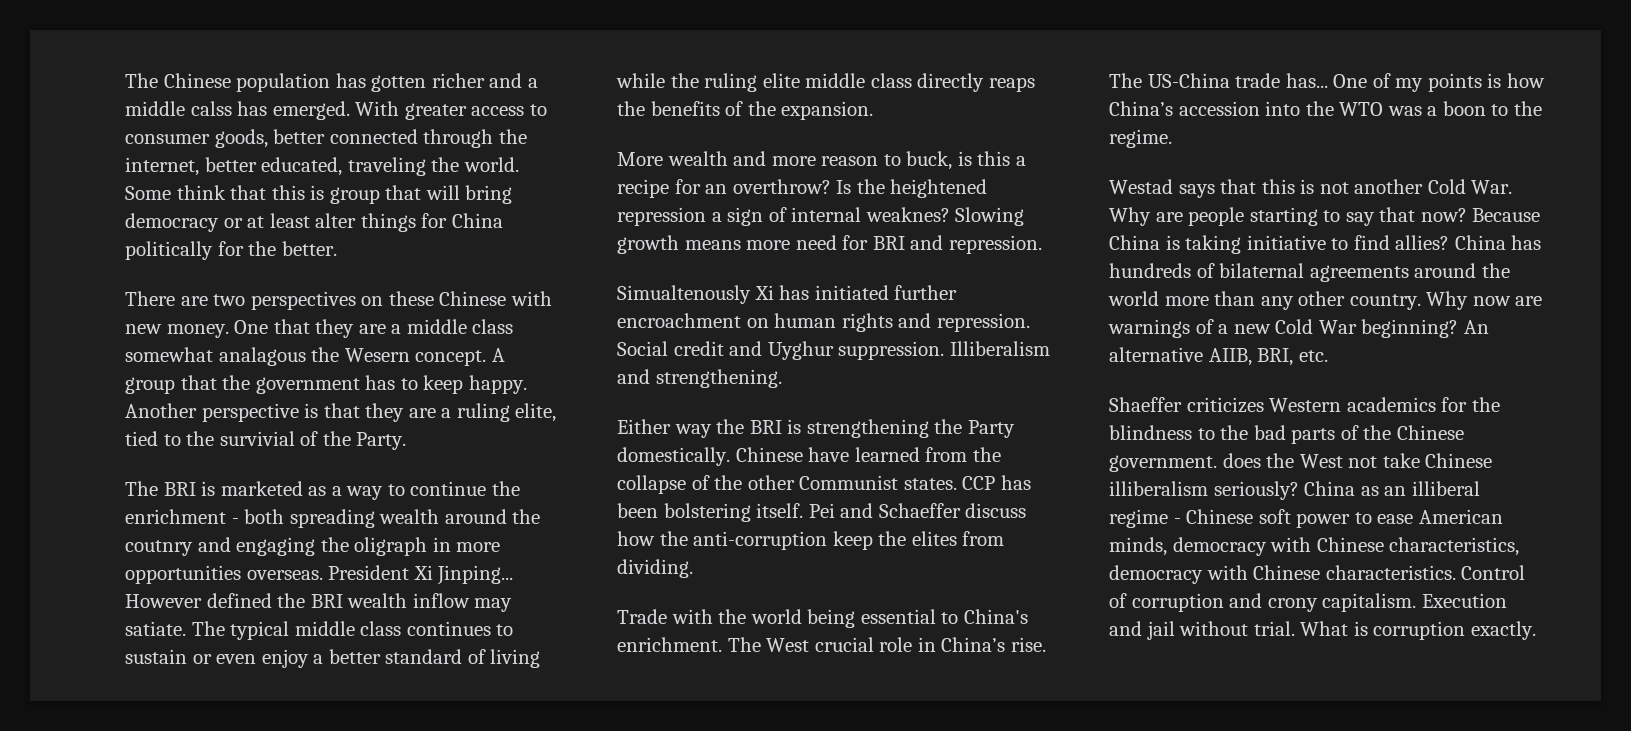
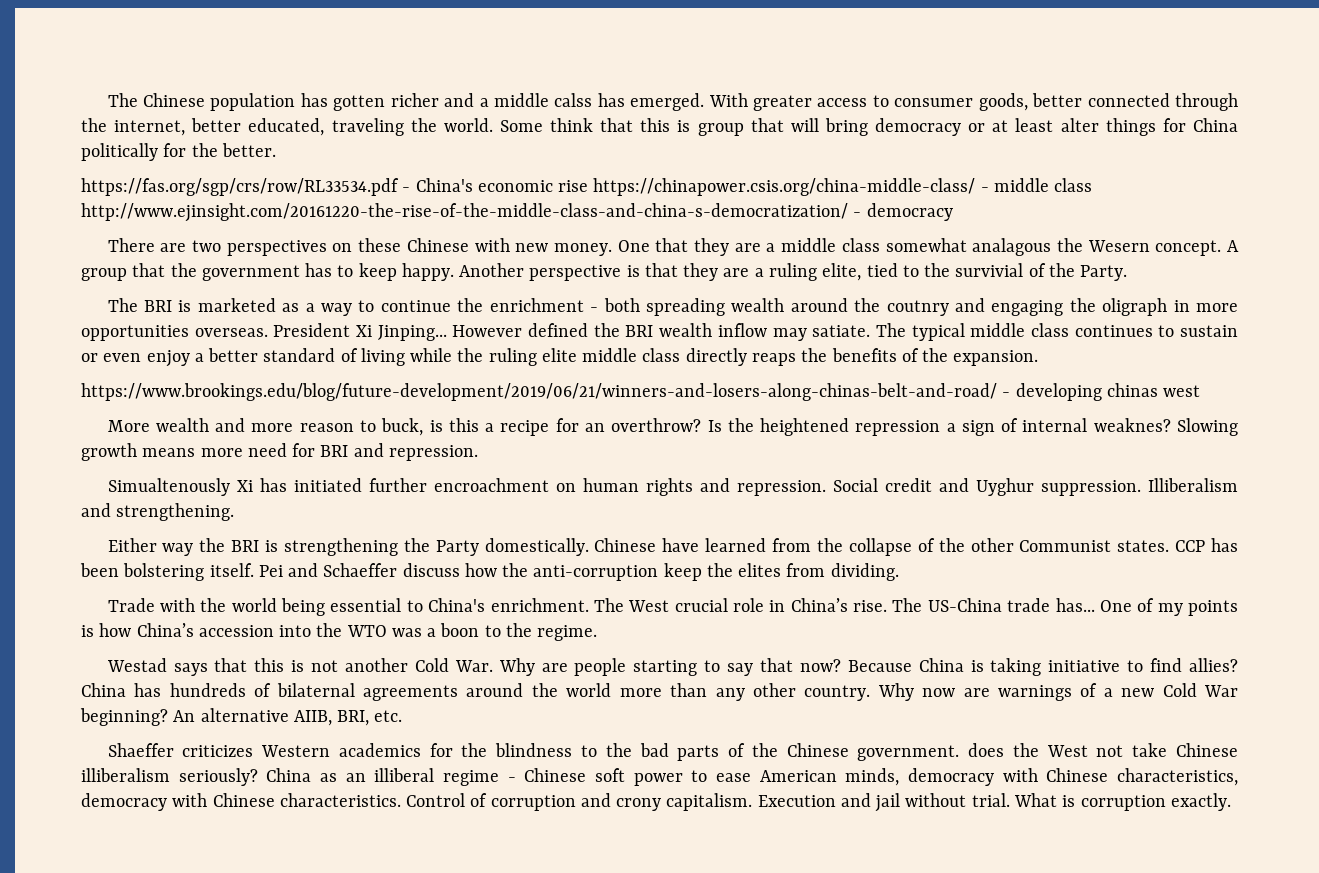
+ https://fas.org/sgp/crs/row/RL33534.pdf - China's economic rise https://chinapower.csis.org/china-middle-class/ - middle class http://www.ejinsight.com/20161220-the-rise-of-the-middle-class-and-china-s-democratization/ - democracy
+ https://www.brookings.edu/blog/future-development/2019/06/21/winners-and-losers-along-chinas-belt-and-road/ - developing chinas west

